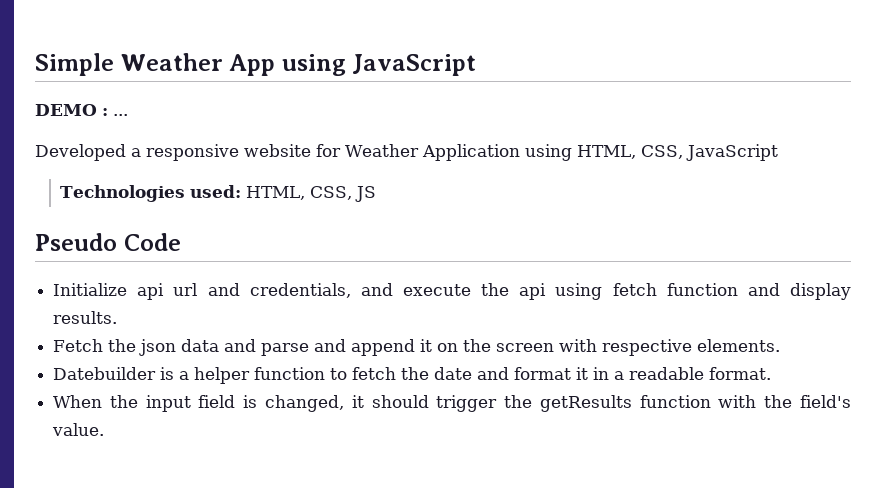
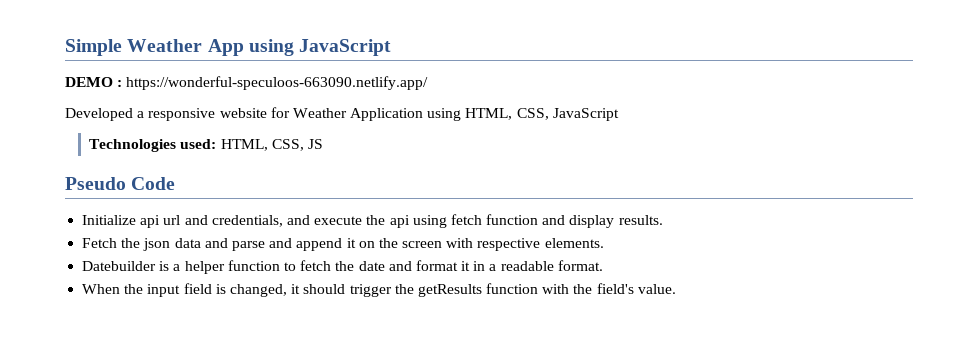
- DEMO : ...
+ DEMO : https://wonderful-speculoos-663090.netlify.app/

